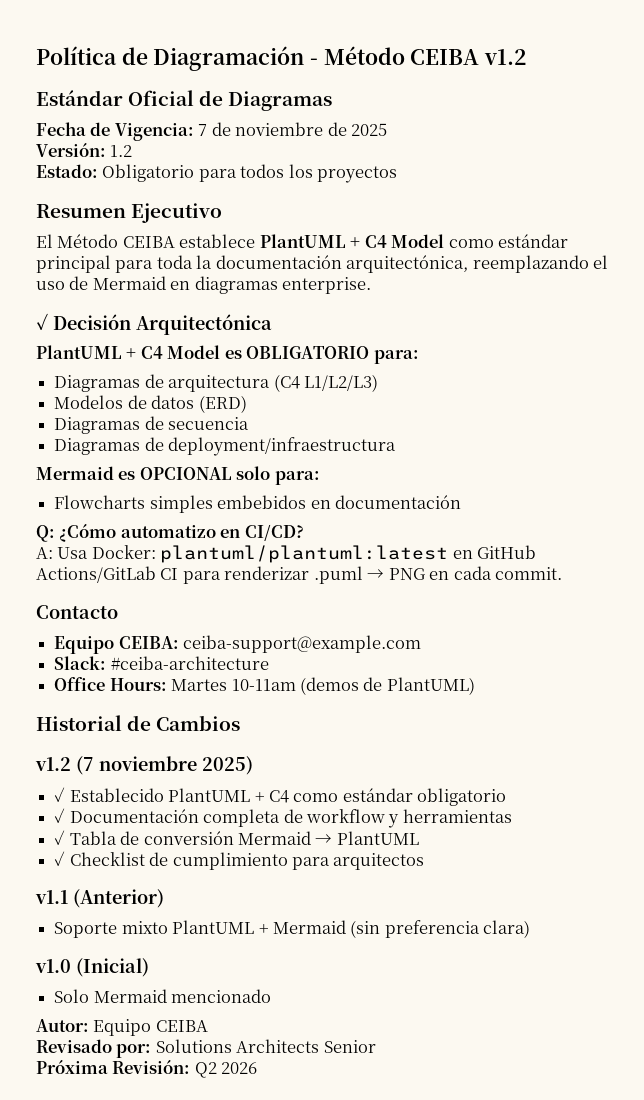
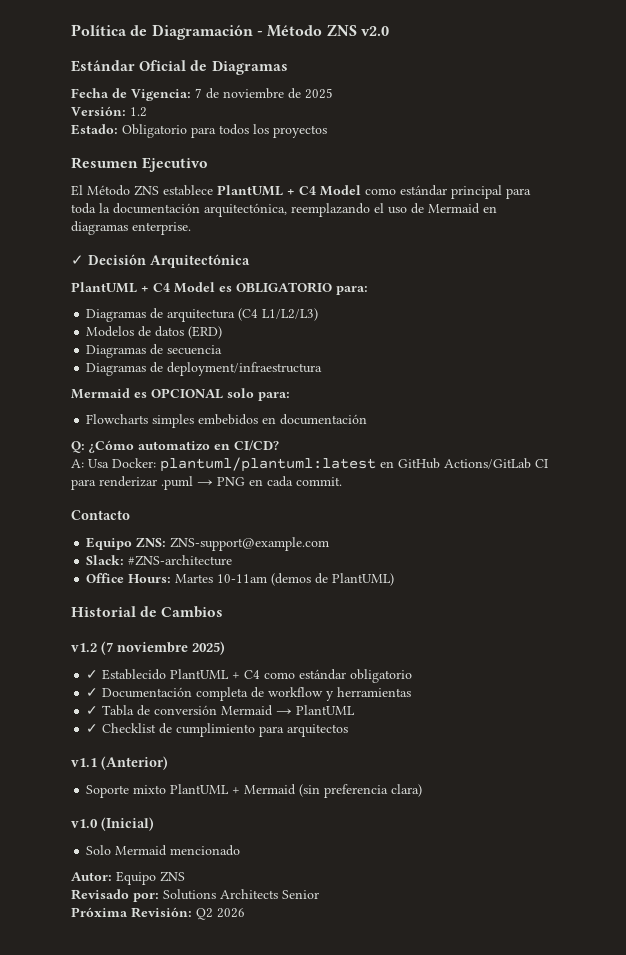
- Política de Diagramación - Método CEIBA v1.2
+ Política de Diagramación - Método ZNS v2.0
- El Método CEIBA establece PlantUML + C4 Model como estándar principal para toda la documentación arquitectónica, reemplazando el uso de Mermaid en diagramas enterprise.
+ El Método ZNS establece PlantUML + C4 Model como estándar principal para toda la documentación arquitectónica, reemplazando el uso de Mermaid en diagramas enterprise.
- Equipo CEIBA: ceiba-support@example.com
+ Equipo ZNS: ZNS-support@example.com
- Slack: #ceiba-architecture
+ Slack: #ZNS-architecture
- Autor: Equipo CEIBA
+ Autor: Equipo ZNS

